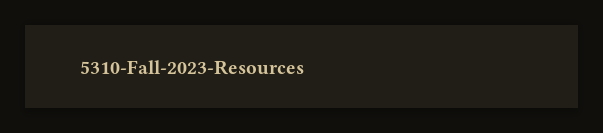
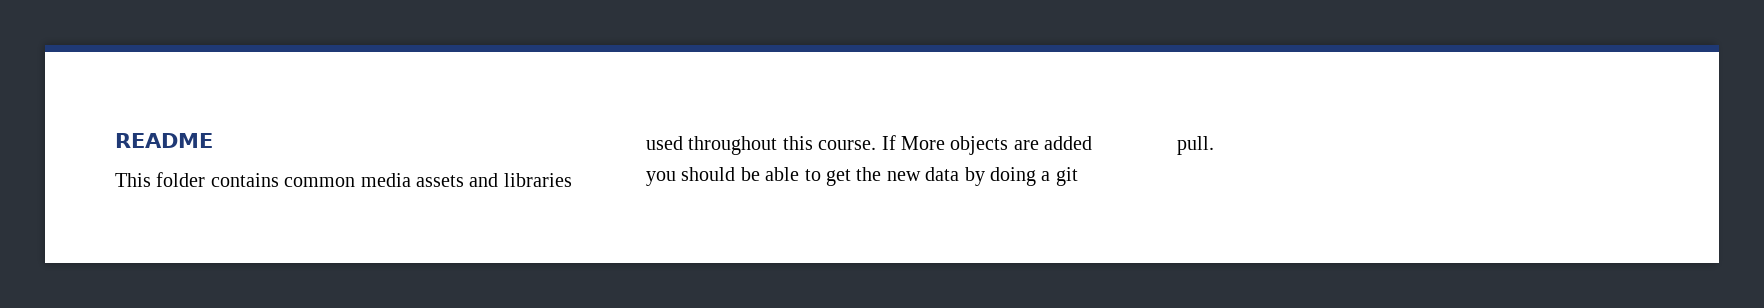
- 5310-Fall-2023-Resources
+ README
+ This folder contains common media assets and libraries used throughout this course. If More objects are added you should be able to get the new data by doing a git pull.

